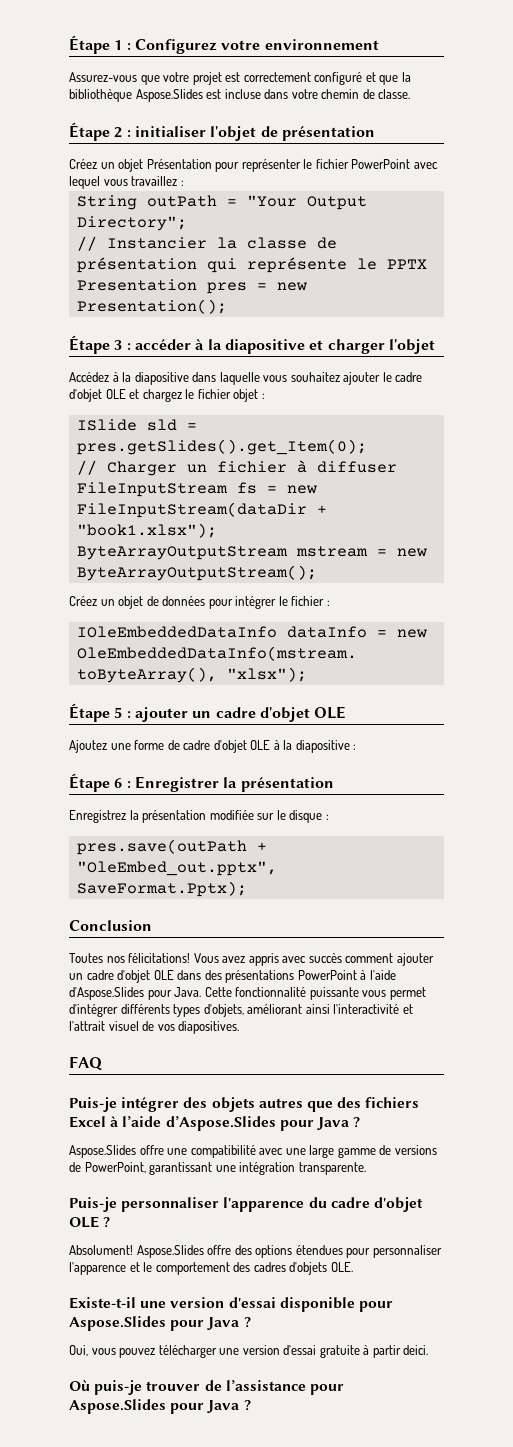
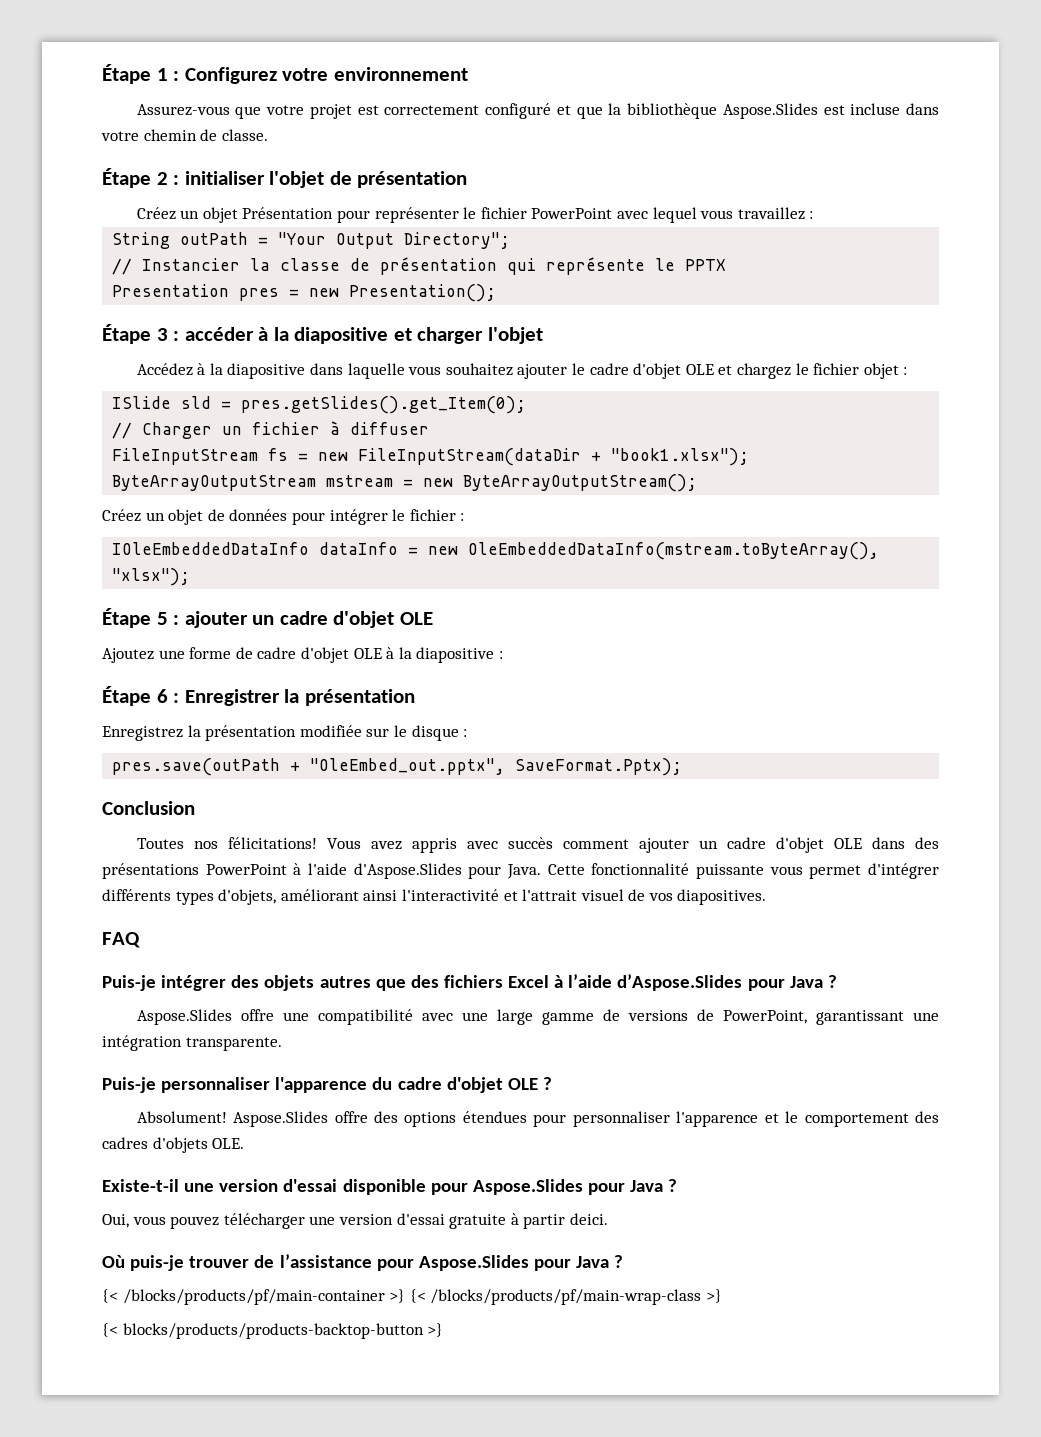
+ {< /blocks/products/pf/main-container >} {< /blocks/products/pf/main-wrap-class >}
+ {< blocks/products/products-backtop-button >}

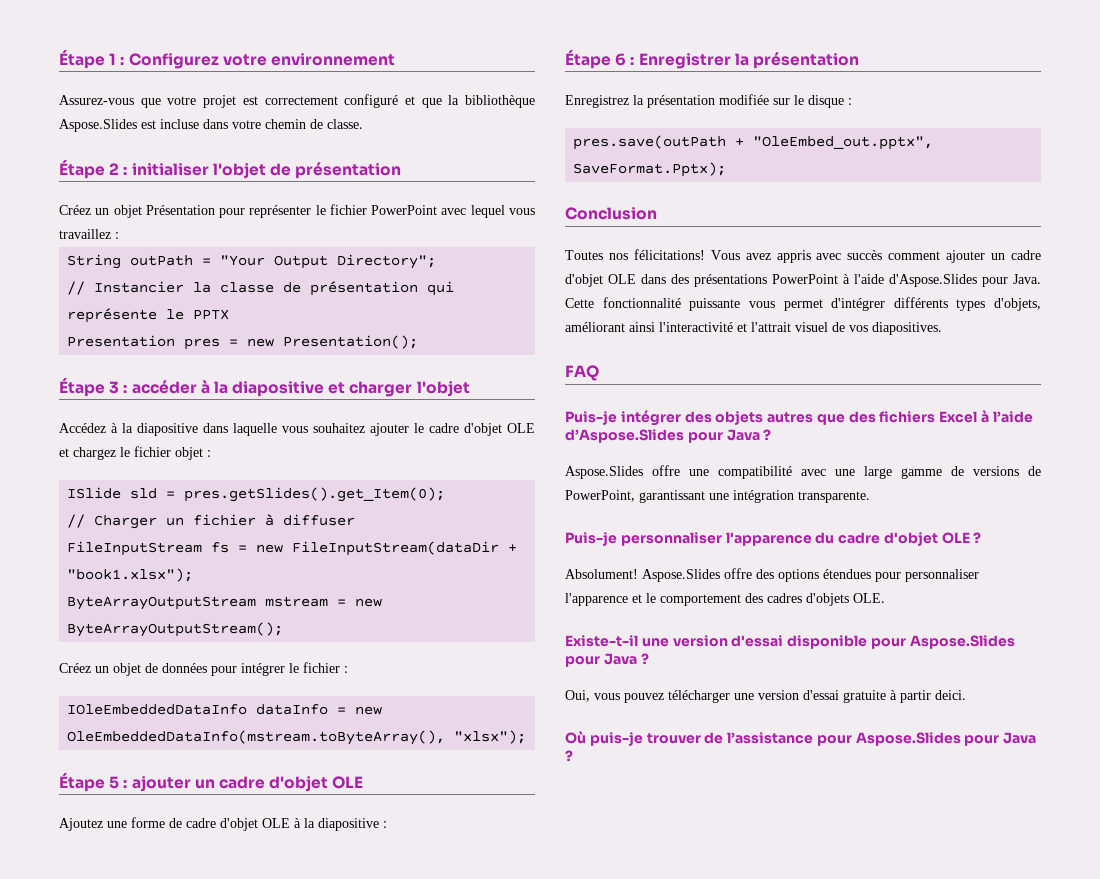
- {< /blocks/products/pf/main-container >} {< /blocks/products/pf/main-wrap-class >}
- {< blocks/products/products-backtop-button >}

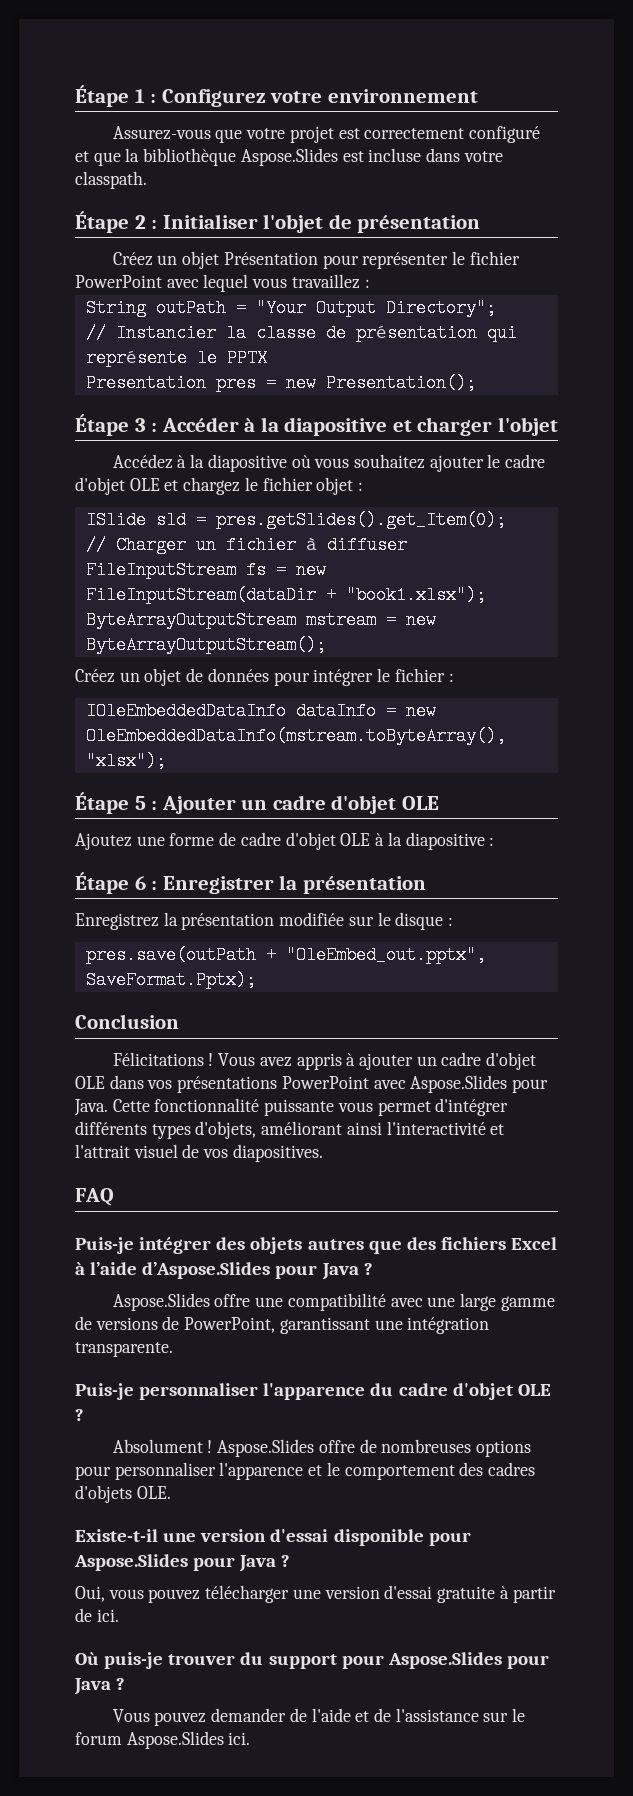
- Assurez-vous que votre projet est correctement configuré et que la bibliothèque Aspose.Slides est incluse dans votre chemin de classe.
+ Assurez-vous que votre projet est correctement configuré et que la bibliothèque Aspose.Slides est incluse dans votre classpath.
- Étape 2 : initialiser l'objet de présentation
+ Étape 2 : Initialiser l'objet de présentation
- Étape 3 : accéder à la diapositive et charger l'objet
+ Étape 3 : Accéder à la diapositive et charger l'objet
- Accédez à la diapositive dans laquelle vous souhaitez ajouter le cadre d'objet OLE et chargez le fichier objet :
+ Accédez à la diapositive où vous souhaitez ajouter le cadre d'objet OLE et chargez le fichier objet :
- Étape 5 : ajouter un cadre d'objet OLE
+ Étape 5 : Ajouter un cadre d'objet OLE
- Toutes nos félicitations! Vous avez appris avec succès comment ajouter un cadre d'objet OLE dans des présentations PowerPoint à l'aide d'Aspose.Slides pour Java.
+ Félicitations ! Vous avez appris à ajouter un cadre d'objet OLE dans vos présentations PowerPoint avec Aspose.Slides pour Java.
- Absolument! Aspose.Slides offre des options étendues pour personnaliser l'apparence et le comportement des cadres d'objets OLE.
+ Absolument ! Aspose.Slides offre de nombreuses options pour personnaliser l'apparence et le comportement des cadres d'objets OLE.
- Oui, vous pouvez télécharger une version d'essai gratuite à partir deici.
+ Oui, vous pouvez télécharger une version d'essai gratuite à partir de ici.
- Où puis-je trouver de l’assistance pour Aspose.Slides pour Java ?
+ Où puis-je trouver du support pour Aspose.Slides pour Java ?
+ Vous pouvez demander de l'aide et de l'assistance sur le forum Aspose.Slides ici.

